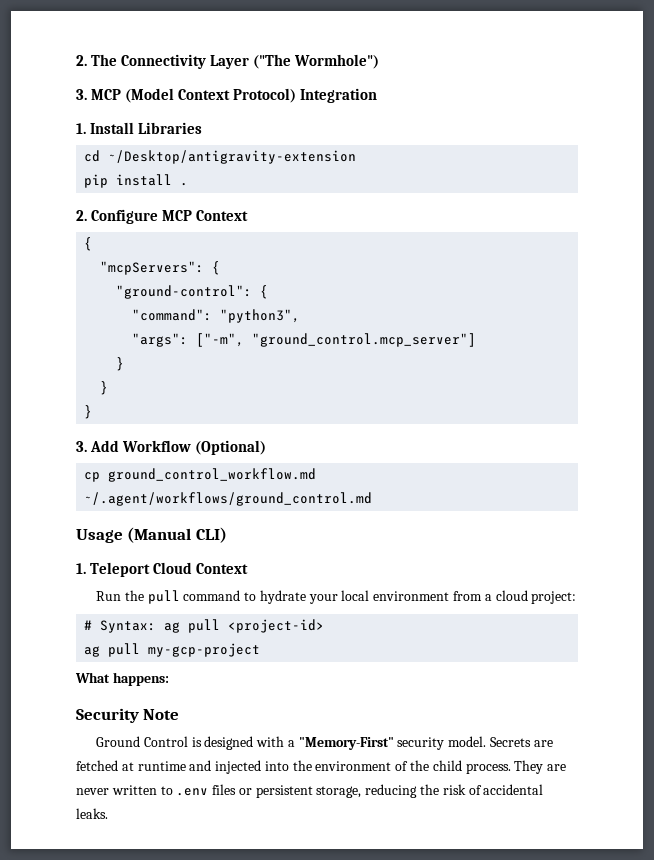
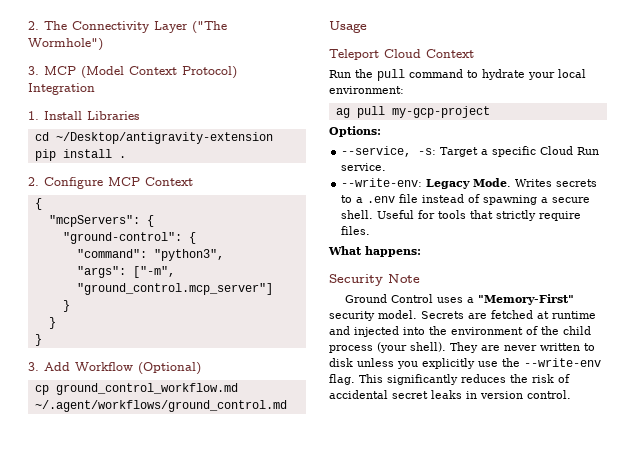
- Usage (Manual CLI)
- 1. Teleport Cloud Context
+ Usage
+ Teleport Cloud Context
- Run the pull command to hydrate your local environment from a cloud project:
- # Syntax: ag pull <project-id>
+ Run the pull command to hydrate your local environment:
  ag pull my-gcp-project
+ Options:
+ --service, -s: Target a specific Cloud Run service.
+ --write-env: Legacy Mode. Writes secrets to a .env file instead of spawning a secure shell. Useful for tools that strictly require files.
- Ground Control is designed with a "Memory-First" security model.
+ Ground Control uses a "Memory-First" security model.
- Secrets are fetched at runtime and injected into the environment of the child process.
+ Secrets are fetched at runtime and injected into the environment of the child process (your shell).
- They are never written to .env files or persistent storage, reducing the risk of accidental leaks.
+ They are never written to disk unless you explicitly use the --write-env flag. This significantly reduces the risk of accidental secret leaks in version control.

